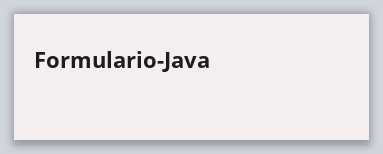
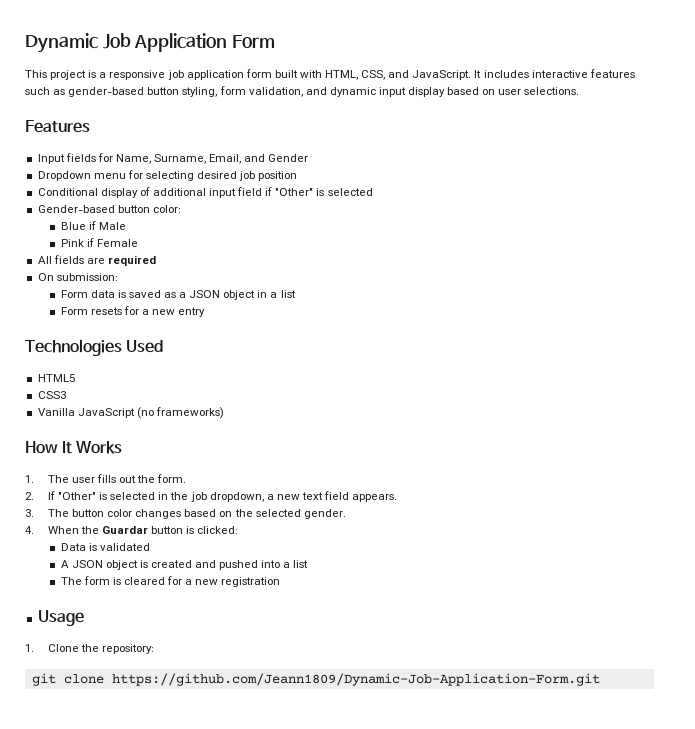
- Formulario-Java
+ Dynamic Job Application Form
+ This project is a responsive job application form built with HTML, CSS, and JavaScript. It includes interactive features such as gender-based button styling, form validation, and dynamic input display based on user selections.
+ Features
+ Input fields for Name, Surname, Email, and Gender
+ Dropdown menu for selecting desired job position
+ Conditional display of additional input field if "Other" is selected
+ Gender-based button color:
+ Blue if Male
+ Pink if Female
+ All fields are required
+ On submission:
+ Form data is saved as a JSON object in a list
+ Form resets for a new entry
+ Technologies Used
+ HTML5
+ CSS3
+ Vanilla JavaScript (no frameworks)
+ How It Works
+ 1. The user fills out the form.
+ 2. If "Other" is selected in the job dropdown, a new text field appears.
+ 3. The button color changes based on the selected gender.
+ 4. When the Guardar button is clicked:
+ Data is validated
+ A JSON object is created and pushed into a list
+ The form is cleared for a new registration
+ Usage
+ 1. Clone the repository:
+ git clone https://github.com/Jeann1809/Dynamic-Job-Application-Form.git

